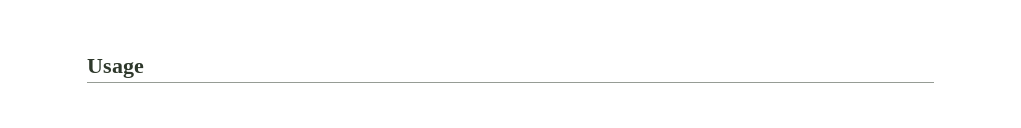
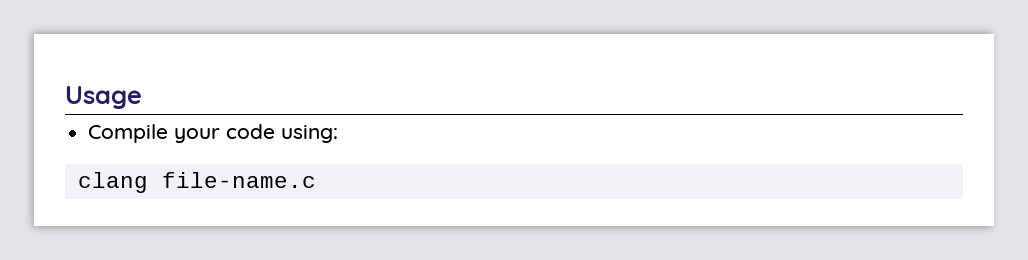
+ Compile your code using:
+ clang file-name.c

